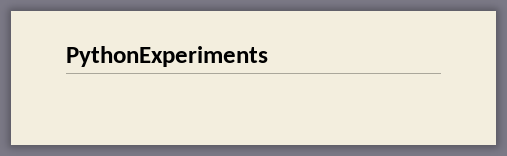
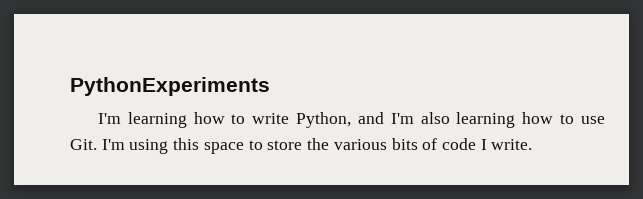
+ I'm learning how to write Python, and I'm also learning how to use Git. I'm using this space to store the various bits of code I write.

